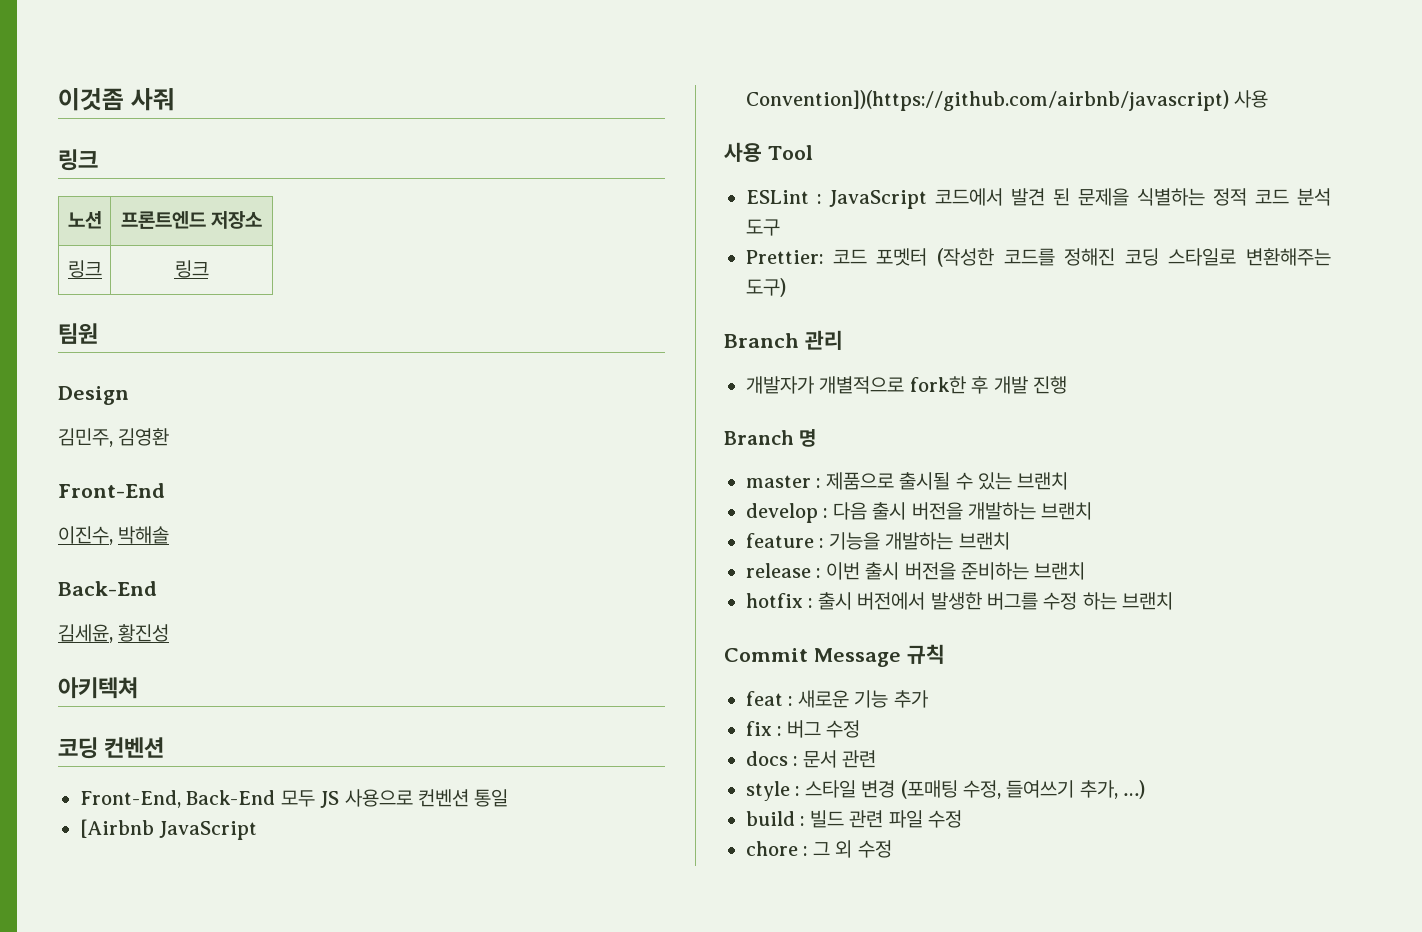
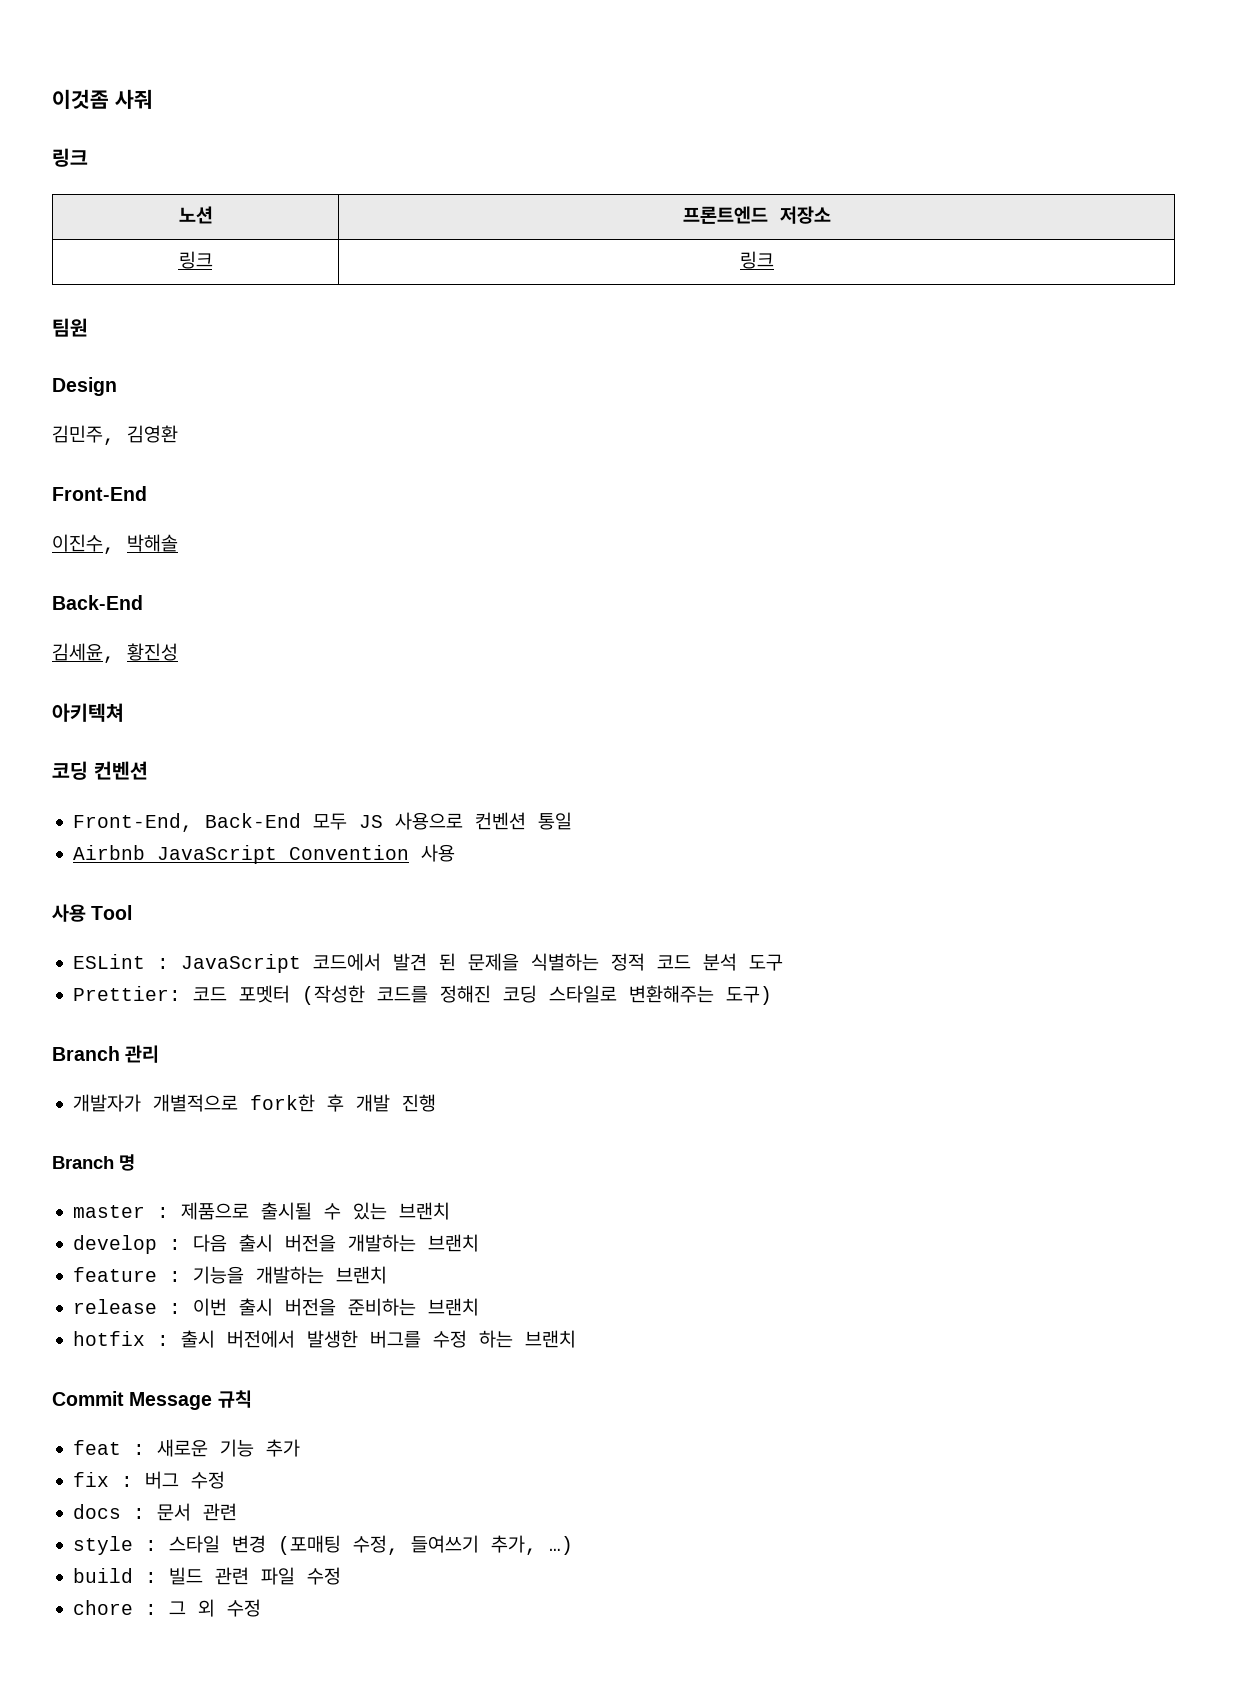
- [Airbnb JavaScript Convention])(https://github.com/airbnb/javascript) 사용
+ Airbnb JavaScript Convention 사용

